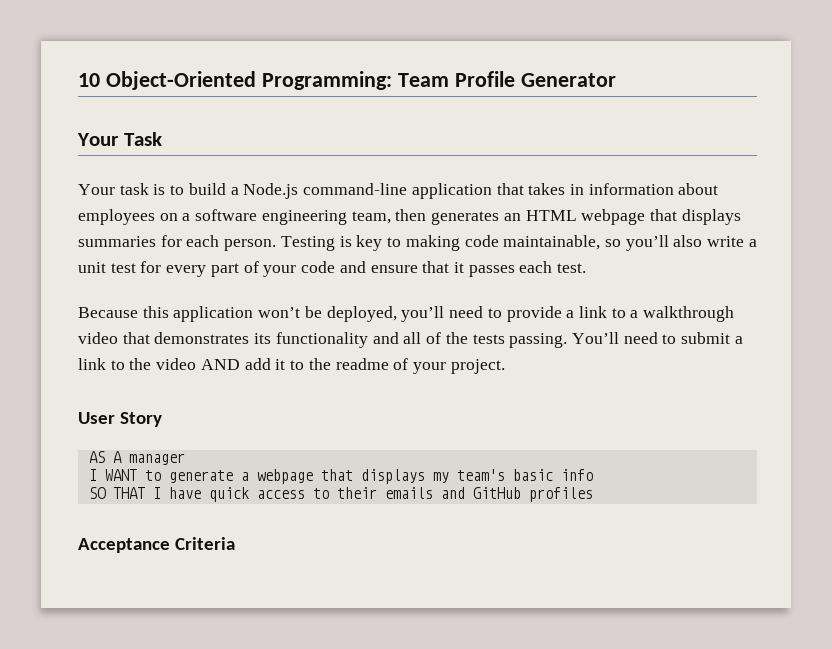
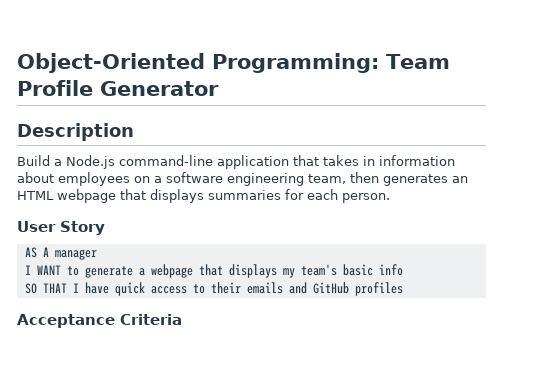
- 10 Object-Oriented Programming: Team Profile Generator
+ Object-Oriented Programming: Team Profile Generator
- Your Task
- Your task is to build a Node.js command-line application that takes in information about employees on a software engineering team, then generates an HTML webpage that displays summaries for each person. Testing is key to making code maintainable, so you’ll also write a unit test for every part of your code and ensure that it passes each test.
- Because this application won’t be deployed, you’ll need to provide a link to a walkthrough video that demonstrates its functionality and all of the tests passing. You’ll need to submit a link to the video AND add it to the readme of your project.
+ Description
+ Build a Node.js command-line application that takes in information about employees on a software engineering team, then generates an HTML webpage that displays summaries for each person.

